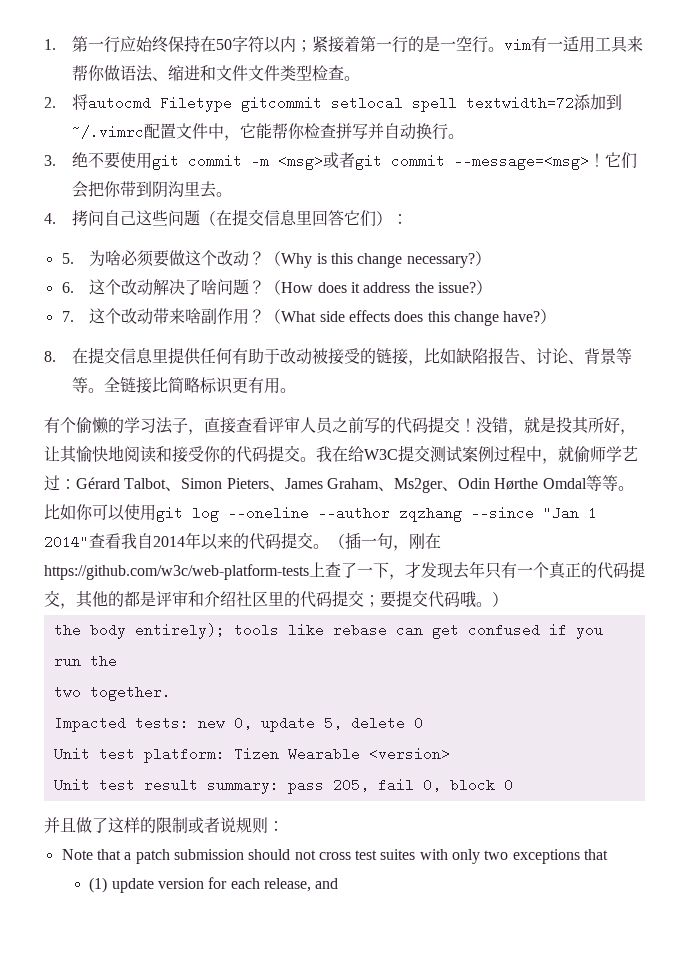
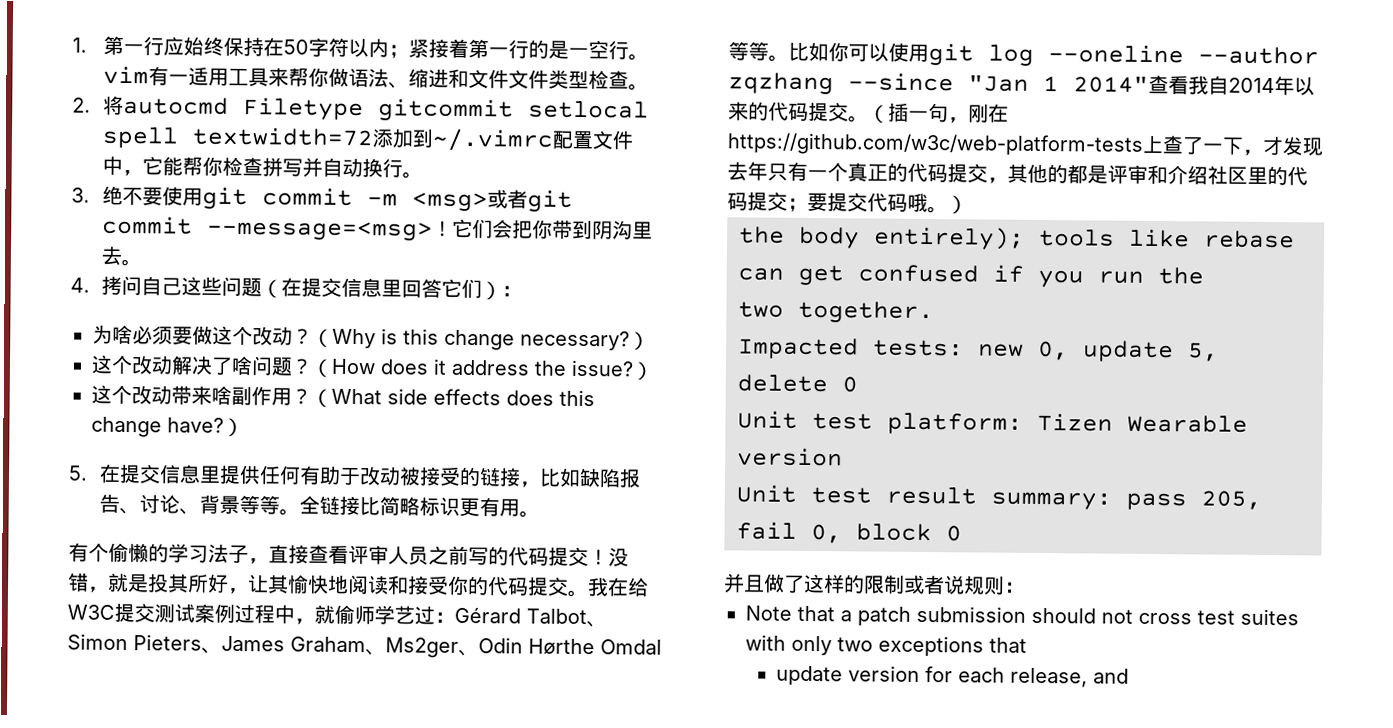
- 5.为啥必须要做这个改动？
+ 为啥必须要做这个改动？
- 6.这个改动解决了啥问题？
+ 这个改动解决了啥问题？
- 7.这个改动带来啥副作用？
+ 这个改动带来啥副作用？
- 8.在提交信息里提供任何有助于改动被接受的链接，比如缺陷报告、讨论、背景等等。
+ 5.在提交信息里提供任何有助于改动被接受的链接，比如缺陷报告、讨论、背景等等。
- Unit test platform: Tizen Wearable <version>
+ Unit test platform: Tizen Wearable version
- (1) update version for each release, and
+ update version for each release, and

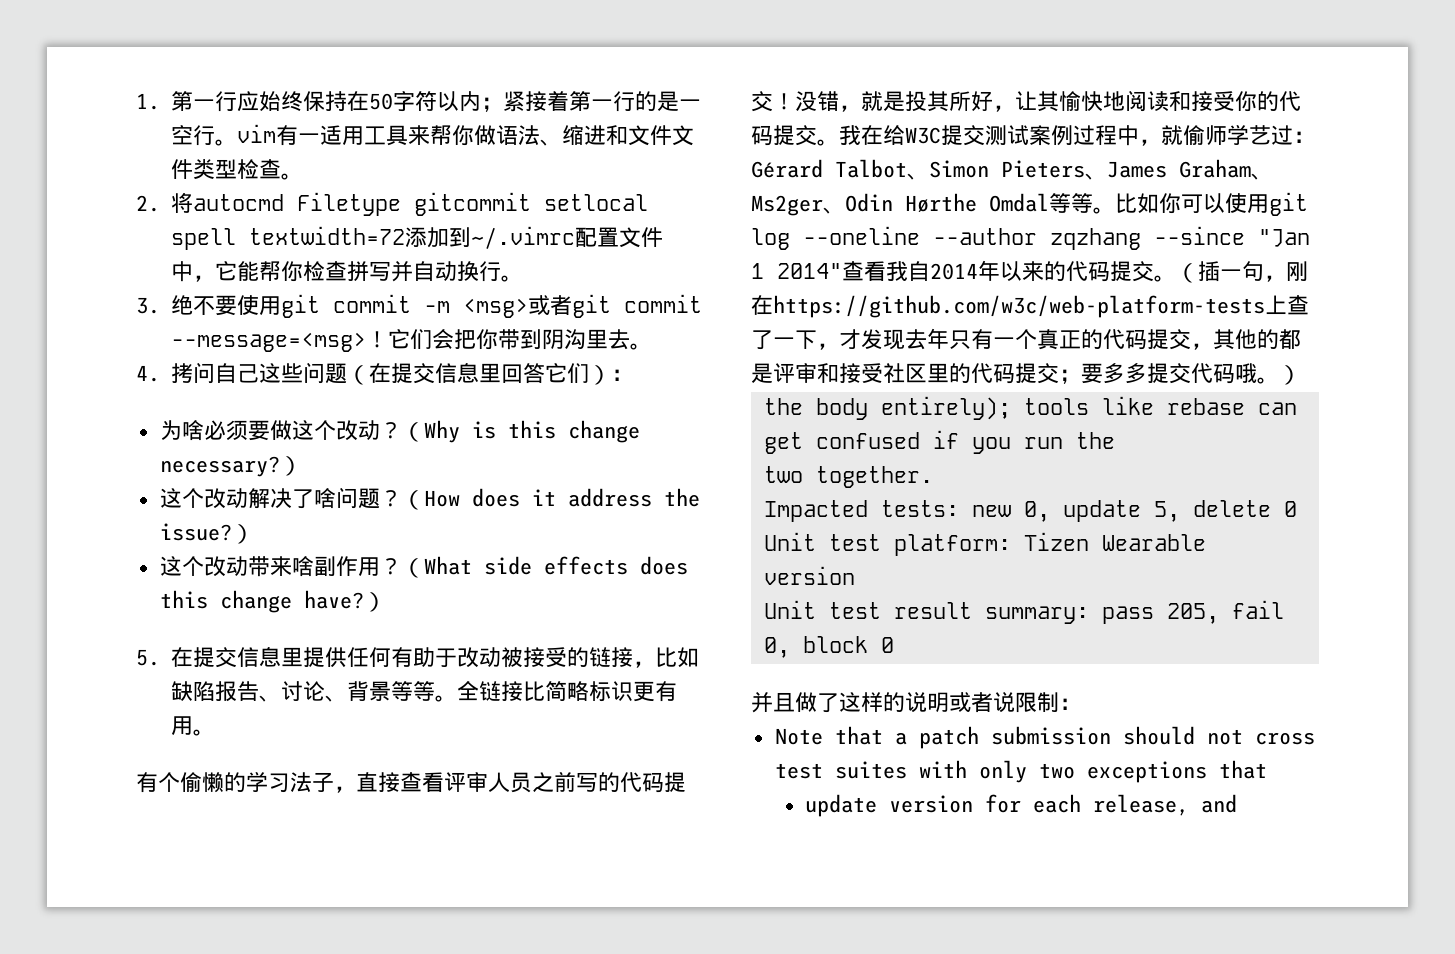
- （插一句，刚在https://github.com/w3c/web-platform-tests上查了一下，才发现去年只有一个真正的代码提交，其他的都是评审和介绍社区里的代码提交；要提交代码哦。）
+ （插一句，刚在https://github.com/w3c/web-platform-tests上查了一下，才发现去年只有一个真正的代码提交，其他的都是评审和接受社区里的代码提交；要多多提交代码哦。）
- 并且做了这样的限制或者说规则：
+ 并且做了这样的说明或者说限制：

